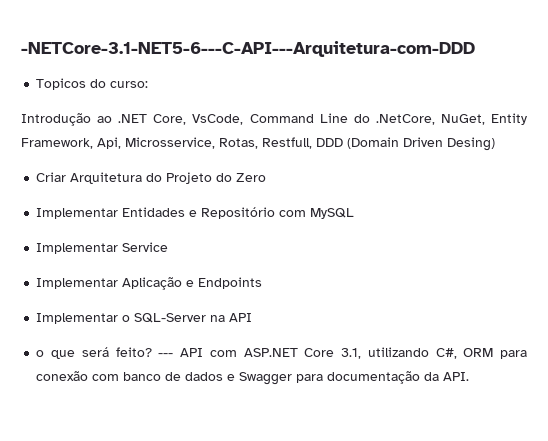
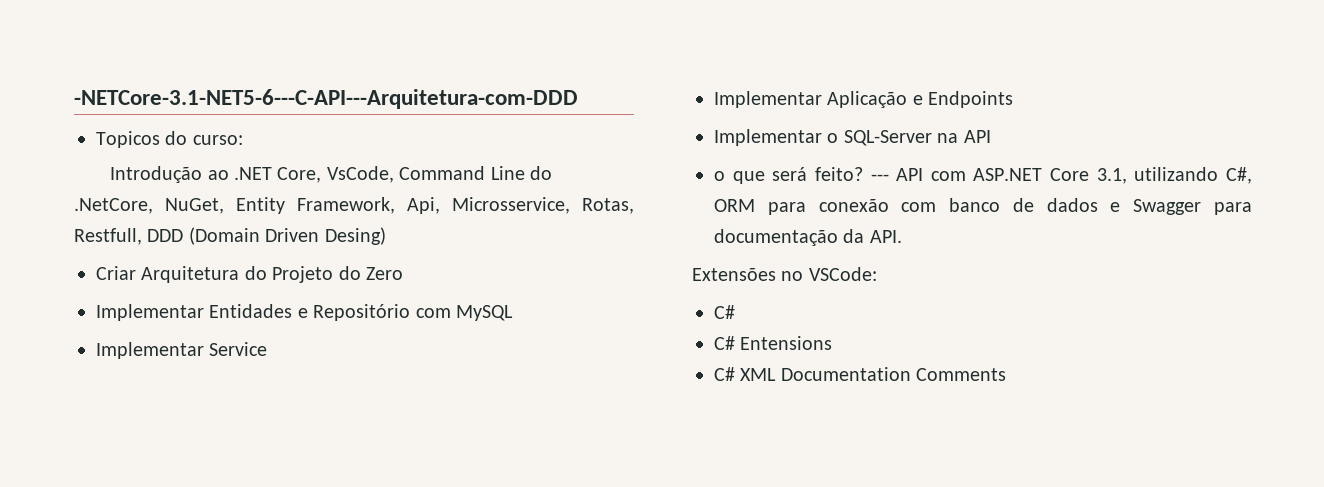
+ Extensões no VSCode:
+ C#
+ C# Entensions
+ C# XML Documentation Comments

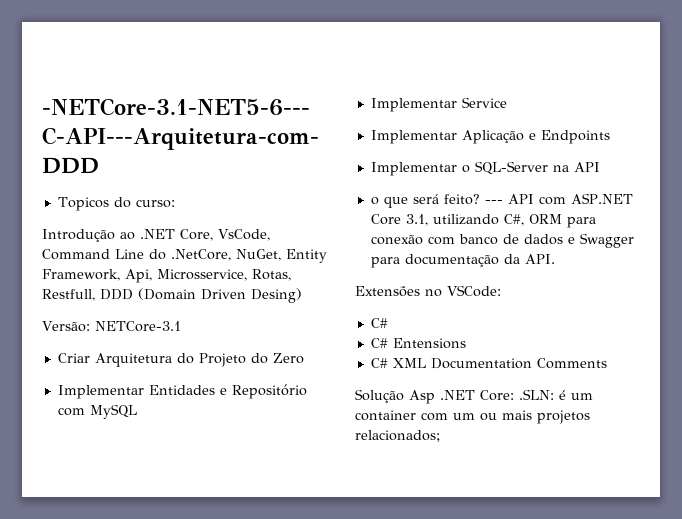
+ Versão: NETCore-3.1
+ Solução Asp .NET Core: .SLN: é um container com um ou mais projetos relacionados;

